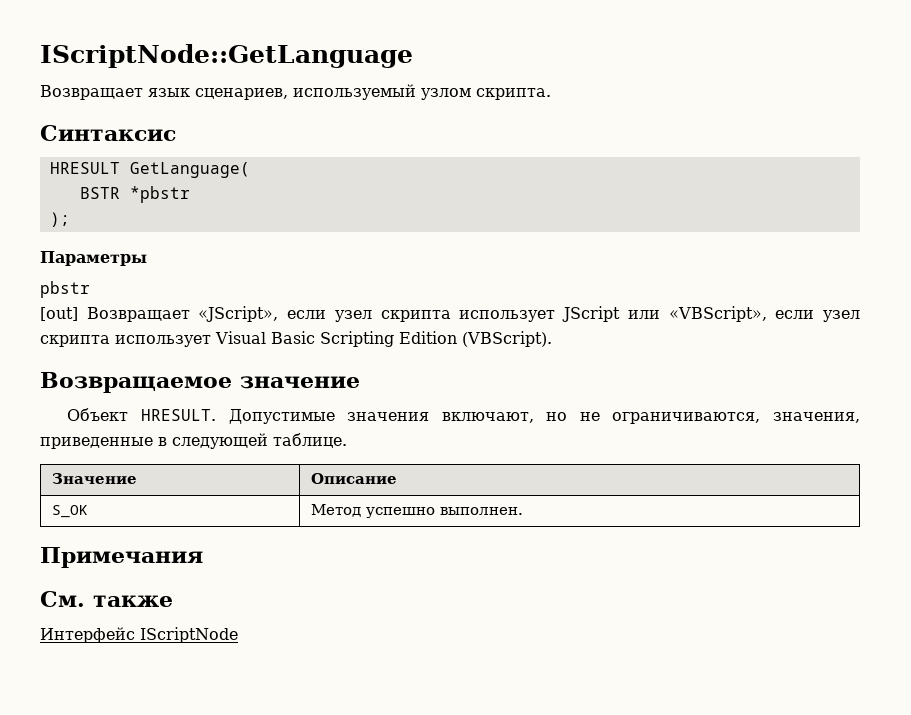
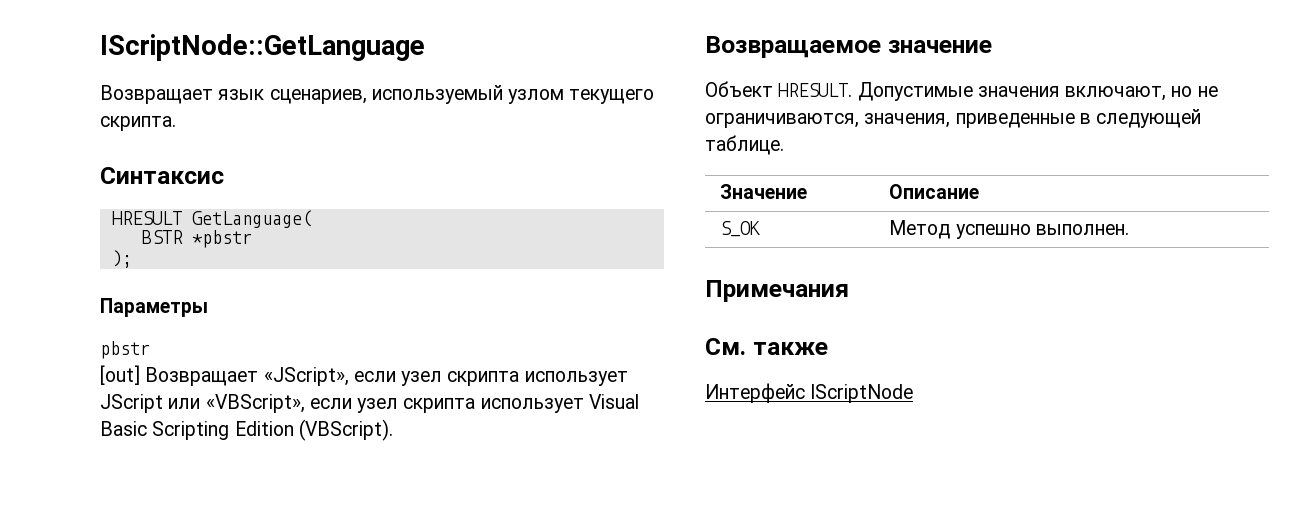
- Возвращает язык сценариев, используемый узлом скрипта.
+ Возвращает язык сценариев, используемый узлом текущего скрипта.

